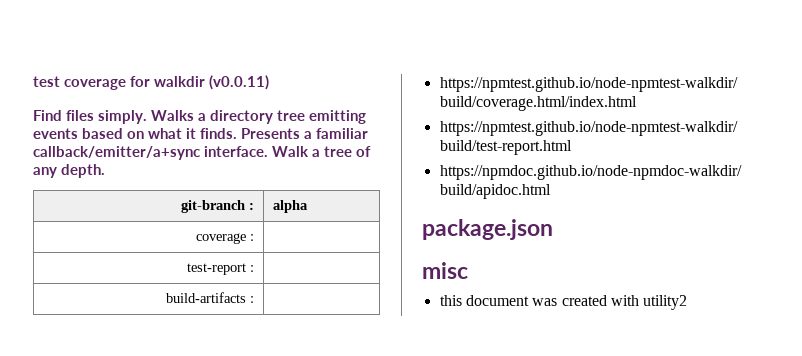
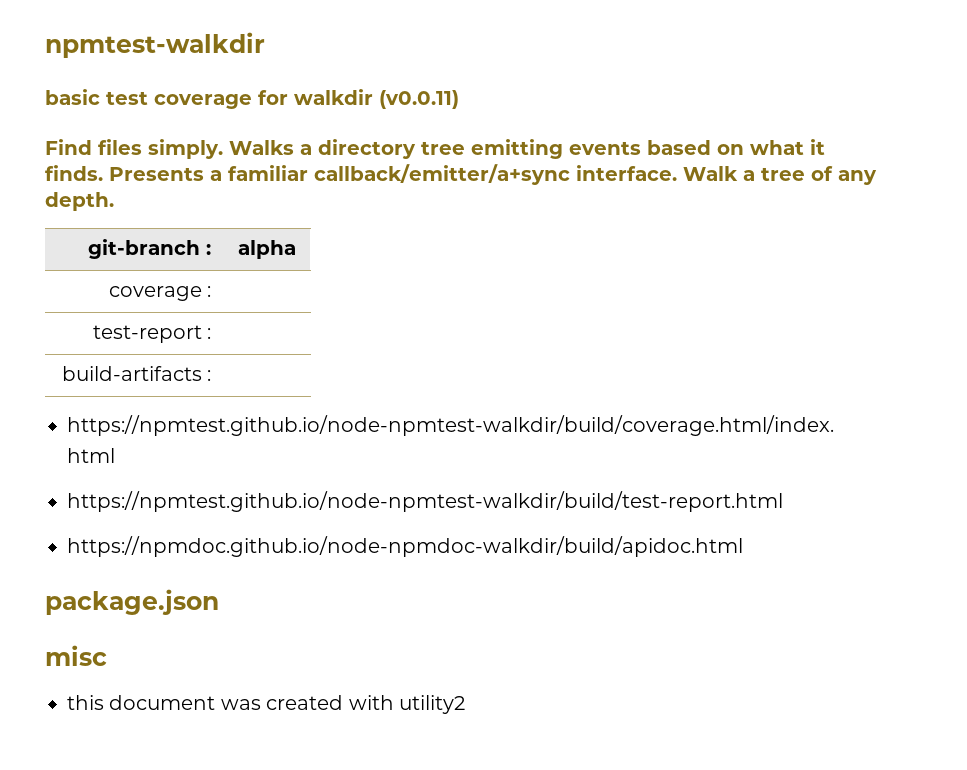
- test coverage for walkdir (v0.0.11)
+ npmtest-walkdir
+ basic test coverage for walkdir (v0.0.11)

